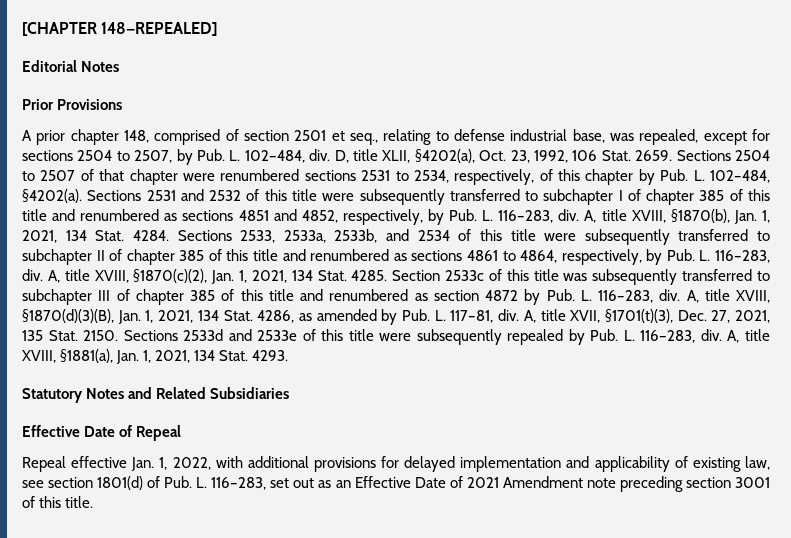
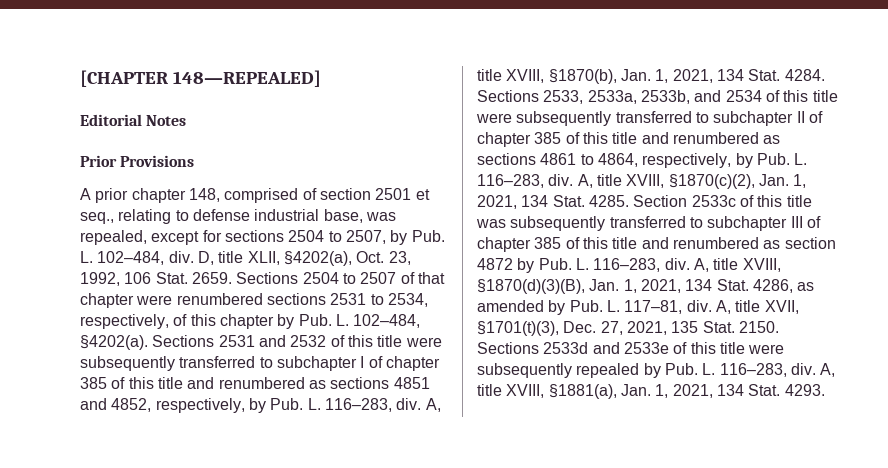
- Statutory Notes and Related Subsidiaries
- Effective Date of Repeal
- Repeal effective Jan. 1, 2022, with additional provisions for delayed implementation and applicability of existing law, see section 1801(d) of Pub. L. 116–283, set out as an Effective Date of 2021 Amendment note preceding section 3001 of this title.

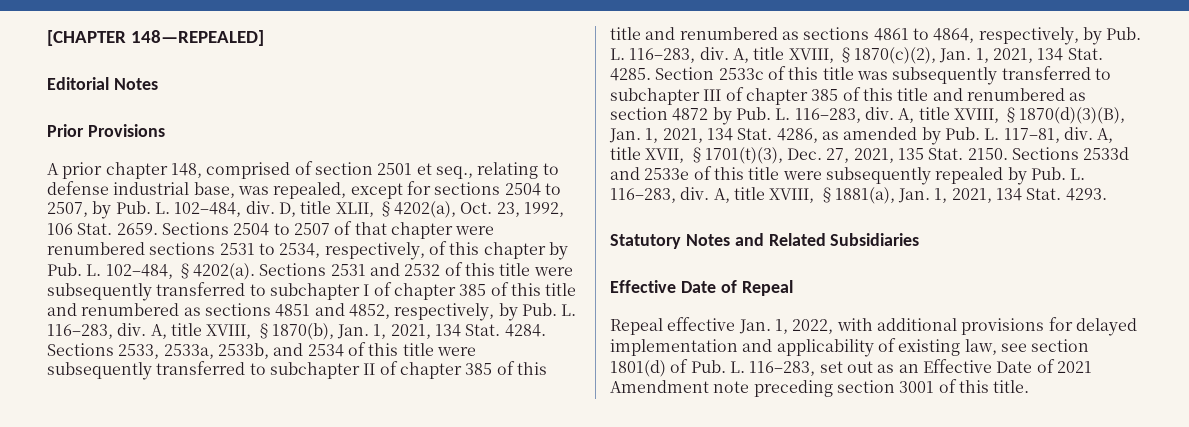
+ Statutory Notes and Related Subsidiaries
+ Effective Date of Repeal
+ Repeal effective Jan. 1, 2022, with additional provisions for delayed implementation and applicability of existing law, see section 1801(d) of Pub. L. 116–283, set out as an Effective Date of 2021 Amendment note preceding section 3001 of this title.

